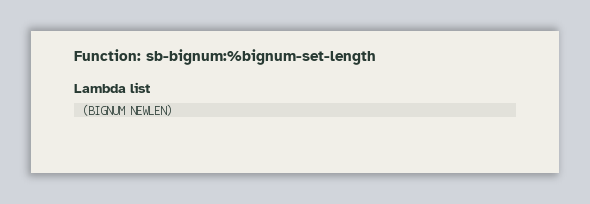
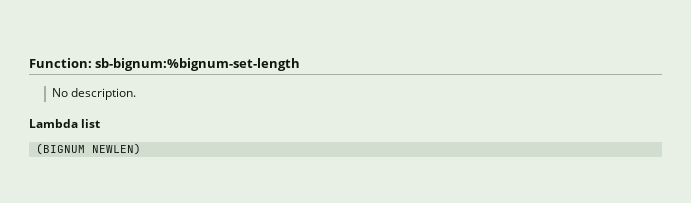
+ No description.

